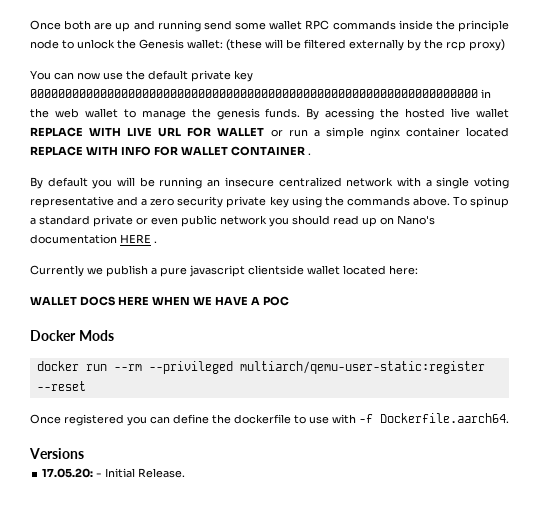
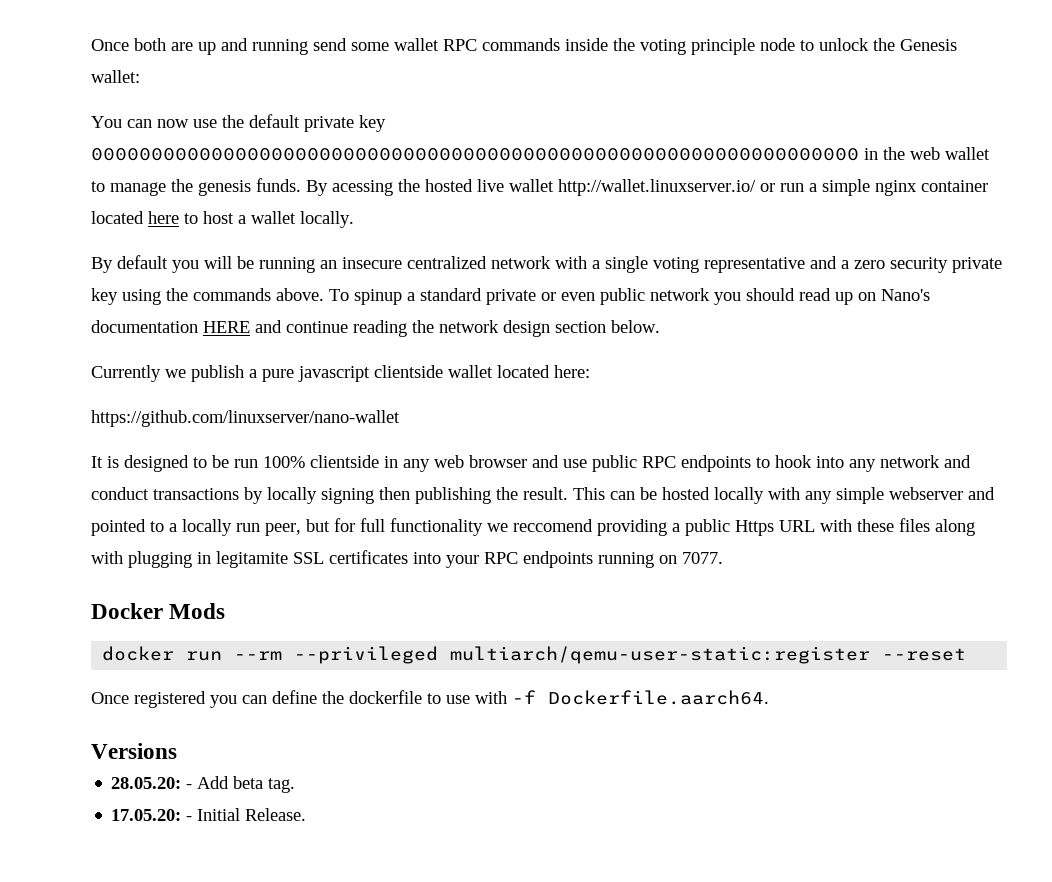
- Once both are up and running send some wallet RPC commands inside the principle node to unlock the Genesis wallet: (these will be filtered externally by the rcp proxy)
+ Once both are up and running send some wallet RPC commands inside the voting principle node to unlock the Genesis wallet:
- By acessing the hosted live wallet REPLACE WITH LIVE URL FOR WALLET or run a simple nginx container located REPLACE WITH INFO FOR WALLET CONTAINER .
+ By acessing the hosted live wallet http://wallet.linuxserver.io/ or run a simple nginx container located here to host a wallet locally.
- To spinup a standard private or even public network you should read up on Nano's documentation HERE .
+ To spinup a standard private or even public network you should read up on Nano's documentation HERE and continue reading the network design section below.
- WALLET DOCS HERE WHEN WE HAVE A POC
+ https://github.com/linuxserver/nano-wallet
+ It is designed to be run 100% clientside in any web browser and use public RPC endpoints to hook into any network and conduct transactions by locally signing then publishing the result. This can be hosted locally with any simple webserver and pointed to a locally run peer, but for full functionality we reccomend providing a public Https URL with these files along with plugging in legitamite SSL certificates into your RPC endpoints running on 7077.
+ 28.05.20: - Add beta tag.

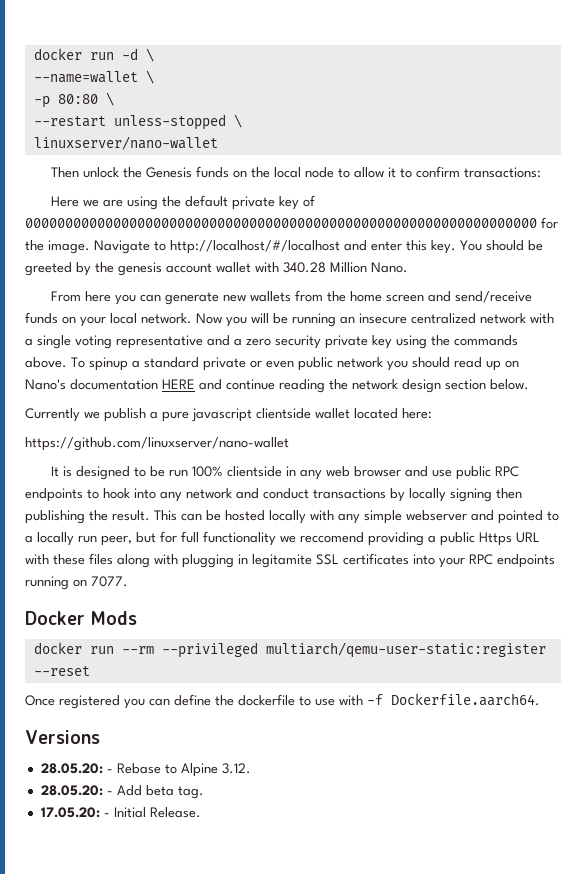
- Once both are up and running send some wallet RPC commands inside the voting principle node to unlock the Genesis wallet:
- You can now use the default private key 0000000000000000000000000000000000000000000000000000000000000000 in the web wallet to manage the genesis funds. By acessing the hosted live wallet http://wallet.linuxserver.io/ or run a simple nginx container located here to host a wallet locally.
- By default you will be running an insecure centralized network with a single voting representative and a zero security private key using the commands above.
+ docker run -d \
+ --name=wallet \
+ -p 80:80 \
+ --restart unless-stopped \
+ linuxserver/nano-wallet
+ Then unlock the Genesis funds on the local node to allow it to confirm transactions:
+ Here we are using the default private key of 0000000000000000000000000000000000000000000000000000000000000000 for the image. Navigate to http://localhost/#/localhost and enter this key. You should be greeted by the genesis account wallet with 340.28 Million Nano.
+ From here you can generate new wallets from the home screen and send/receive funds on your local network. Now you will be running an insecure centralized network with a single voting representative and a zero security private key using the commands above.
+ 28.05.20: - Rebase to Alpine 3.12.

